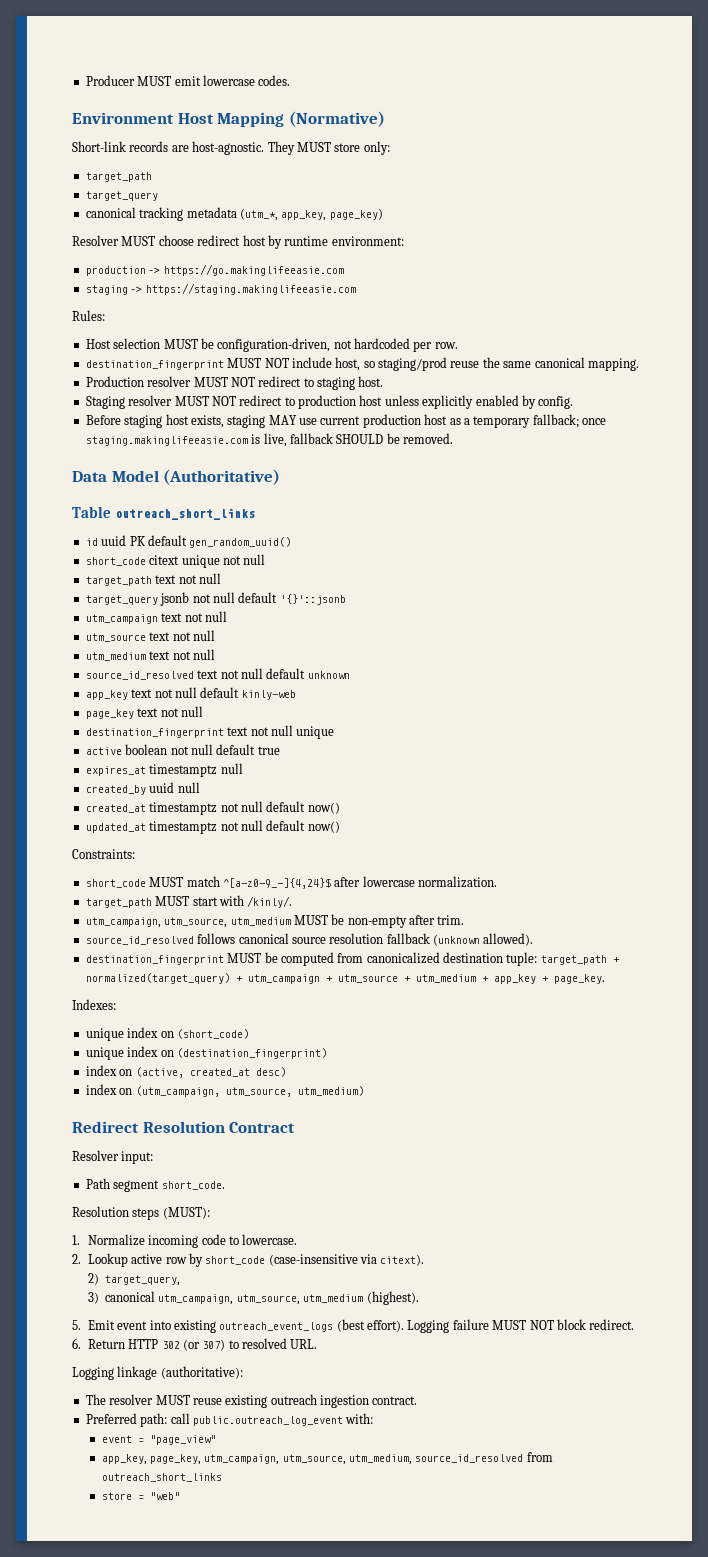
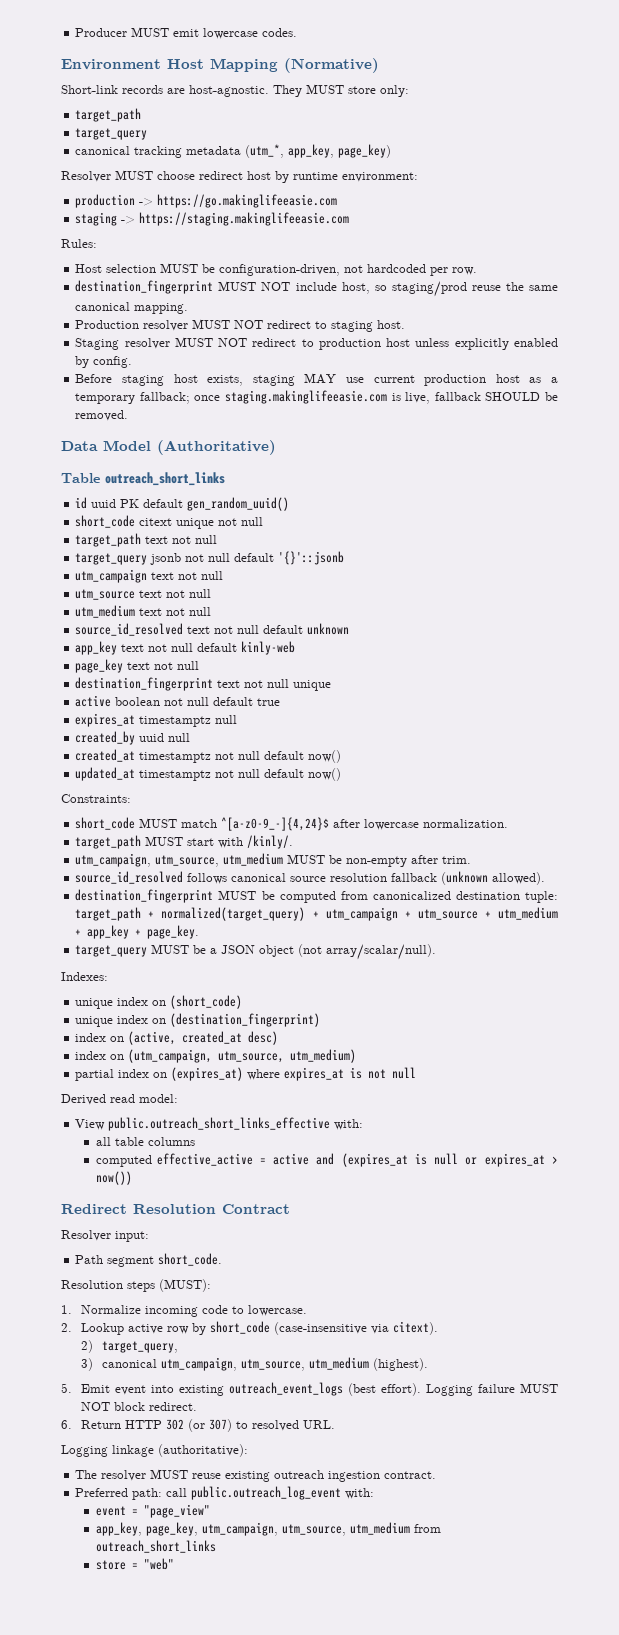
+ target_query MUST be a JSON object (not array/scalar/null).
+ partial index on (expires_at) where expires_at is not null
+ Derived read model:
+ View public.outreach_short_links_effective with:
+ all table columns
+ computed effective_active = active and (expires_at is null or expires_at > now())
- app_key, page_key, utm_campaign, utm_source, utm_medium, source_id_resolved from outreach_short_links
+ app_key, page_key, utm_campaign, utm_source, utm_medium from outreach_short_links

